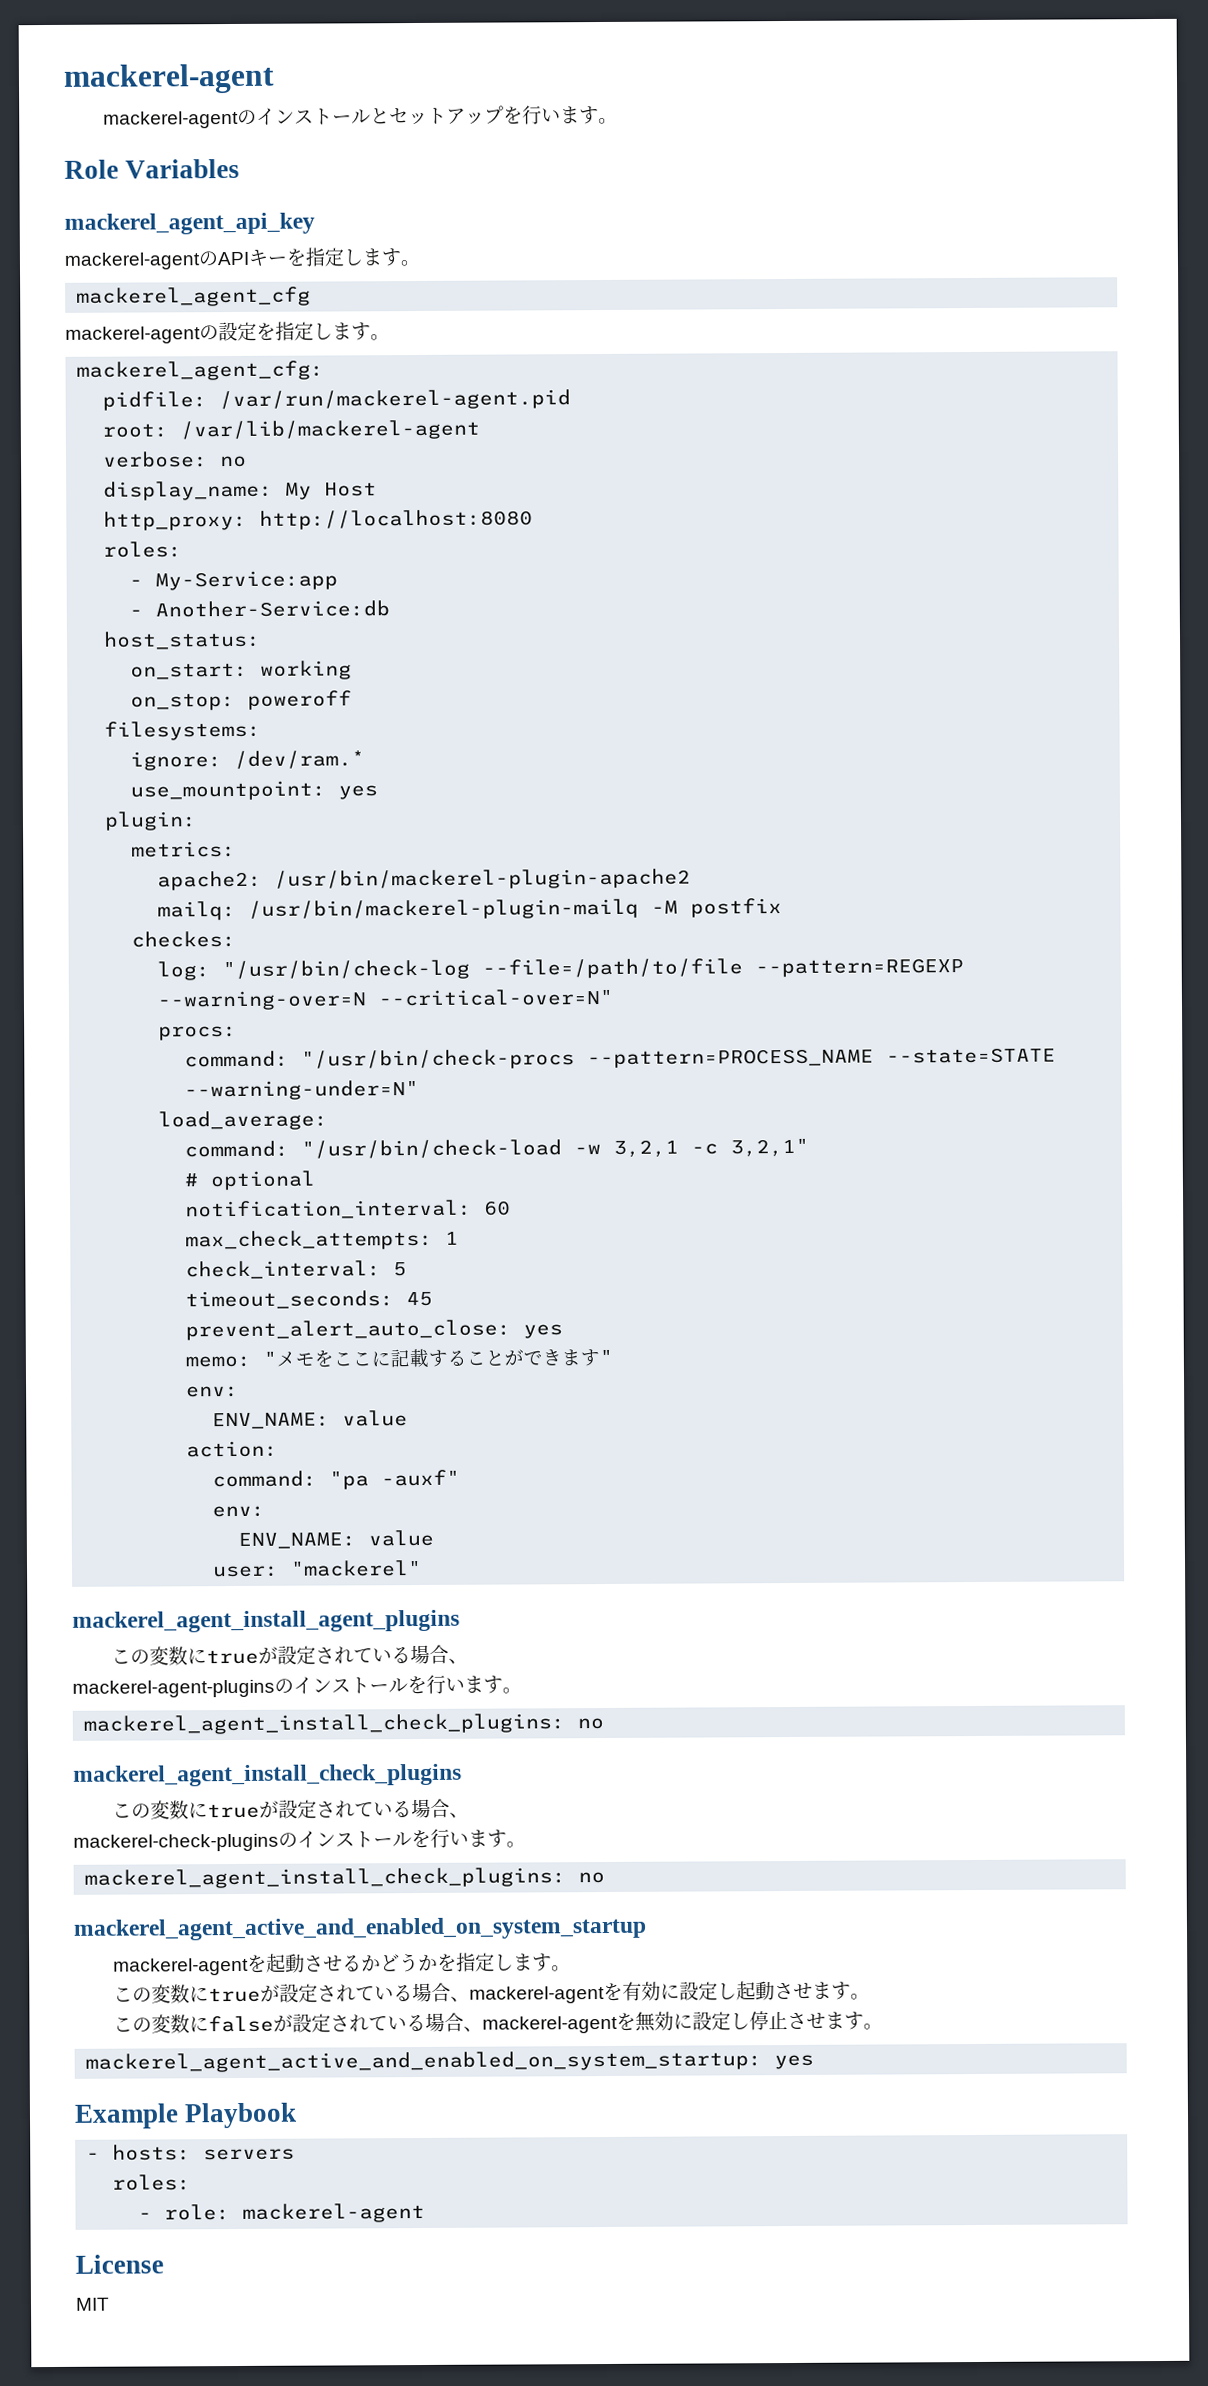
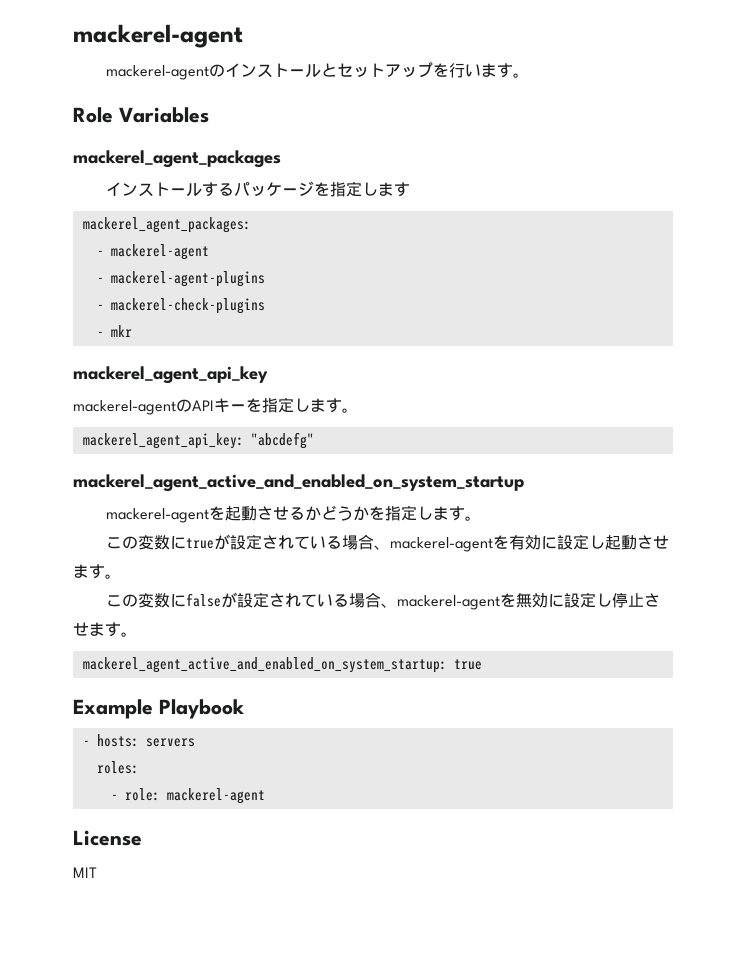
+ mackerel_agent_packages
+ インストールするパッケージを指定します
+ mackerel_agent_packages:
+ - mackerel-agent
+ - mackerel-agent-plugins
+ - mackerel-check-plugins
+ - mkr
- mackerel_agent_cfg
- mackerel-agentの設定を指定します。
- mackerel_agent_cfg:
- pidfile: /var/run/mackerel-agent.pid
- root: /var/lib/mackerel-agent
- verbose: no
- display_name: My Host
- http_proxy: http://localhost:8080
- roles:
- - My-Service:app
- - Another-Service:db
- host_status:
- on_start: working
- on_stop: poweroff
- filesystems:
- ignore: /dev/ram.*
- use_mountpoint: yes
- plugin:
- metrics:
- apache2: /usr/bin/mackerel-plugin-apache2
- mailq: /usr/bin/mackerel-plugin-mailq -M postfix
- checkes:
- log: "/usr/bin/check-log --file=/path/to/file --pattern=REGEXP --warning-over=N --critical-over=N"
- procs:
- command: "/usr/bin/check-procs --pattern=PROCESS_NAME --state=STATE --warning-under=N"
- load_average:
- command: "/usr/bin/check-load -w 3,2,1 -c 3,2,1"
- # optional
- notification_interval: 60
- max_check_attempts: 1
- check_interval: 5
- timeout_seconds: 45
- prevent_alert_auto_close: yes
- memo: "メモをここに記載することができます"
- env:
- ENV_NAME: value
- action:
- command: "pa -auxf"
- env:
- ENV_NAME: value
- user: "mackerel"
- mackerel_agent_install_agent_plugins
- この変数にtrueが設定されている場合、
- mackerel-agent-pluginsのインストールを行います。
- mackerel_agent_install_check_plugins: no
- mackerel_agent_install_check_plugins
- この変数にtrueが設定されている場合、
- mackerel-check-pluginsのインストールを行います。
- mackerel_agent_install_check_plugins: no
+ mackerel_agent_api_key: "abcdefg"
- mackerel_agent_active_and_enabled_on_system_startup: yes
+ mackerel_agent_active_and_enabled_on_system_startup: true

